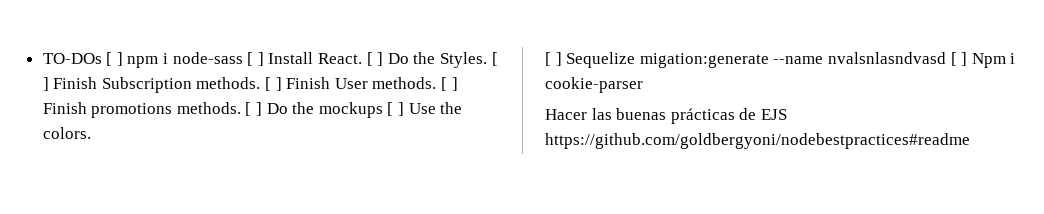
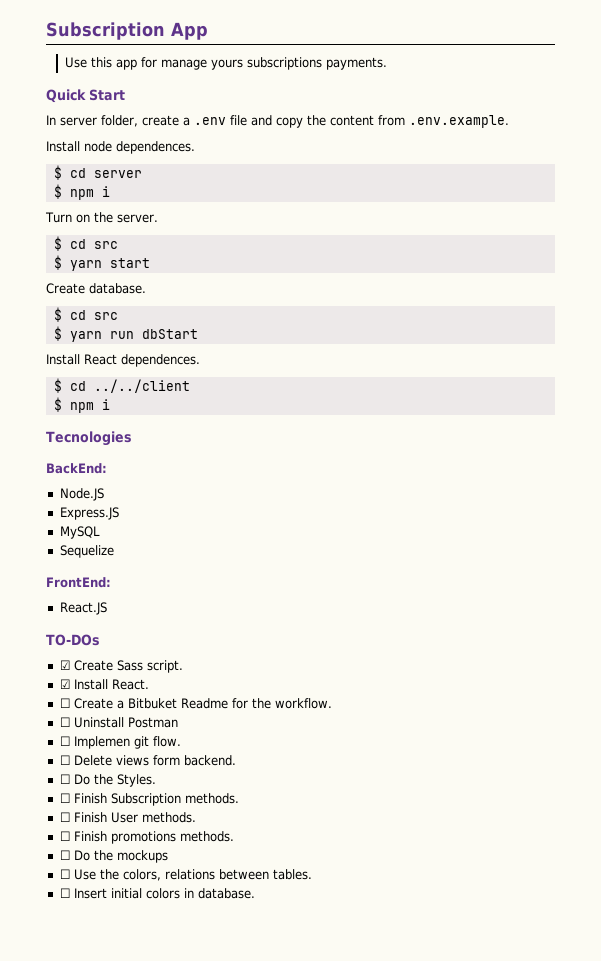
- TO-DOs [ ] npm i node-sass [ ] Install React. [ ] Do the Styles. [ ] Finish Subscription methods. [ ] Finish User methods. [ ] Finish promotions methods. [ ] Do the mockups [ ] Use the colors.
- [ ] Sequelize migation:generate --name nvalsnlasndvasd [ ] Npm i cookie-parser
- Hacer las buenas prácticas de EJS https://github.com/goldbergyoni/nodebestpractices#readme
+ Subscription App
+ Use this app for manage yours subscriptions payments.
+ Quick Start
+ In server folder, create a .env file and copy the content from .env.example.
+ Install node dependences.
+ $ cd server
+ $ npm i
+ Turn on the server.
+ $ cd src
+ $ yarn start
+ Create database.
+ $ cd src
+ $ yarn run dbStart
+ Install React dependences.
+ $ cd ../../client
+ $ npm i
+ Tecnologies
+ BackEnd:
+ Node.JS
+ Express.JS
+ MySQL
+ Sequelize
+ FrontEnd:
+ React.JS
+ TO-DOs
+ ☑ Create Sass script.
+ ☑ Install React.
+ ☐ Create a Bitbuket Readme for the workflow.
+ ☐ Uninstall Postman
+ ☐ Implemen git flow.
+ ☐ Delete views form backend.
+ ☐ Do the Styles.
+ ☐ Finish Subscription methods.
+ ☐ Finish User methods.
+ ☐ Finish promotions methods.
+ ☐ Do the mockups
+ ☐ Use the colors, relations between tables.
+ ☐ Insert initial colors in database.

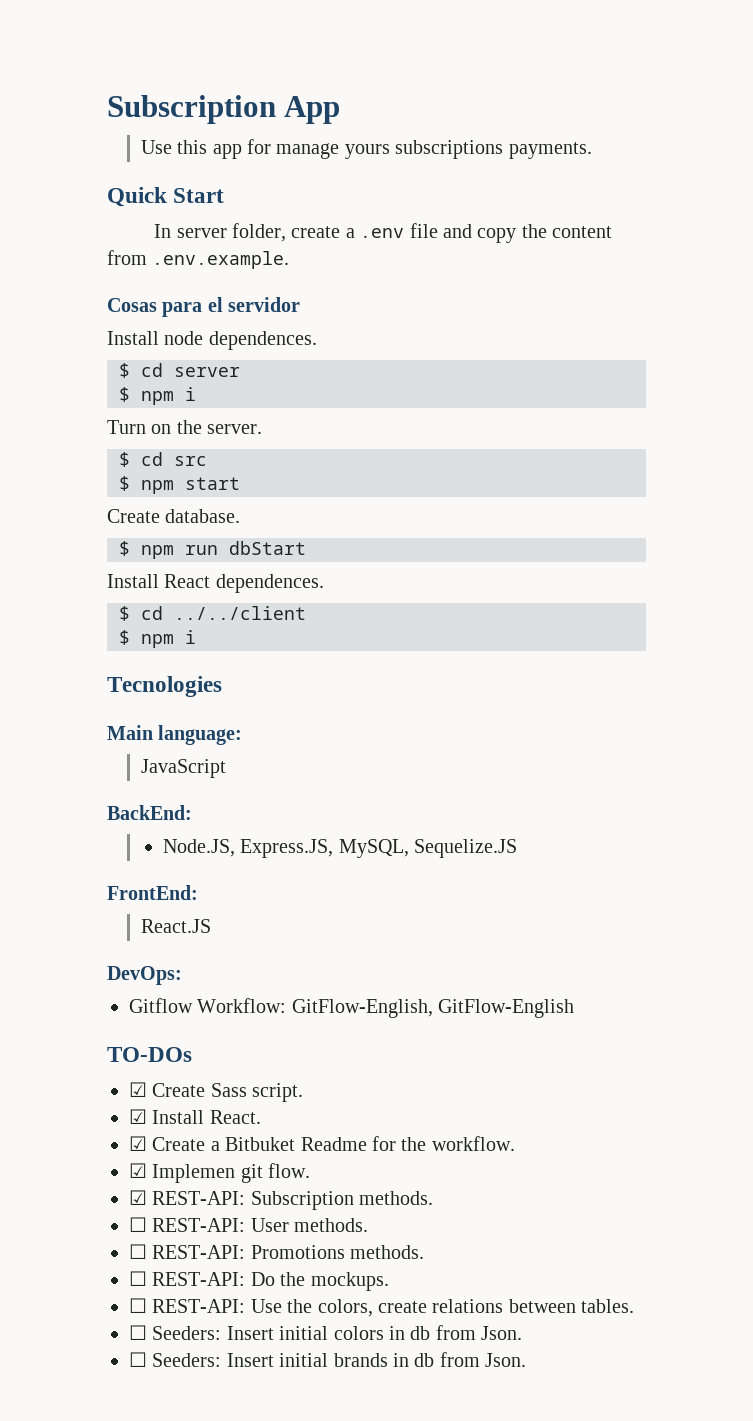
+ Cosas para el servidor
- $ yarn start
+ $ npm start
  Create database.
- $ cd src
- $ yarn run dbStart
+ $ npm run dbStart
+ Main language:
+ JavaScript
  BackEnd:
- Node.JS
- Express.JS
- MySQL
- Sequelize
+ Node.JS, Express.JS, MySQL, Sequelize.JS
  FrontEnd:
  React.JS
+ DevOps:
+ Gitflow Workflow: GitFlow-English, GitFlow-English
- ☐ Create a Bitbuket Readme for the workflow.
+ ☑ Create a Bitbuket Readme for the workflow.
- ☐ Uninstall Postman
- ☐ Implemen git flow.
+ ☑ Implemen git flow.
- ☐ Delete views form backend.
- ☐ Do the Styles.
- ☐ Finish Subscription methods.
+ ☑ REST-API: Subscription methods.
- ☐ Finish User methods.
+ ☐ REST-API: User methods.
- ☐ Finish promotions methods.
- ☐ Do the mockups
- ☐ Use the colors, relations between tables.
+ ☐ REST-API: Promotions methods.
+ ☐ REST-API: Do the mockups.
+ ☐ REST-API: Use the colors, create relations between tables.
- ☐ Insert initial colors in database.
+ ☐ Seeders: Insert initial colors in db from Json.
+ ☐ Seeders: Insert initial brands in db from Json.

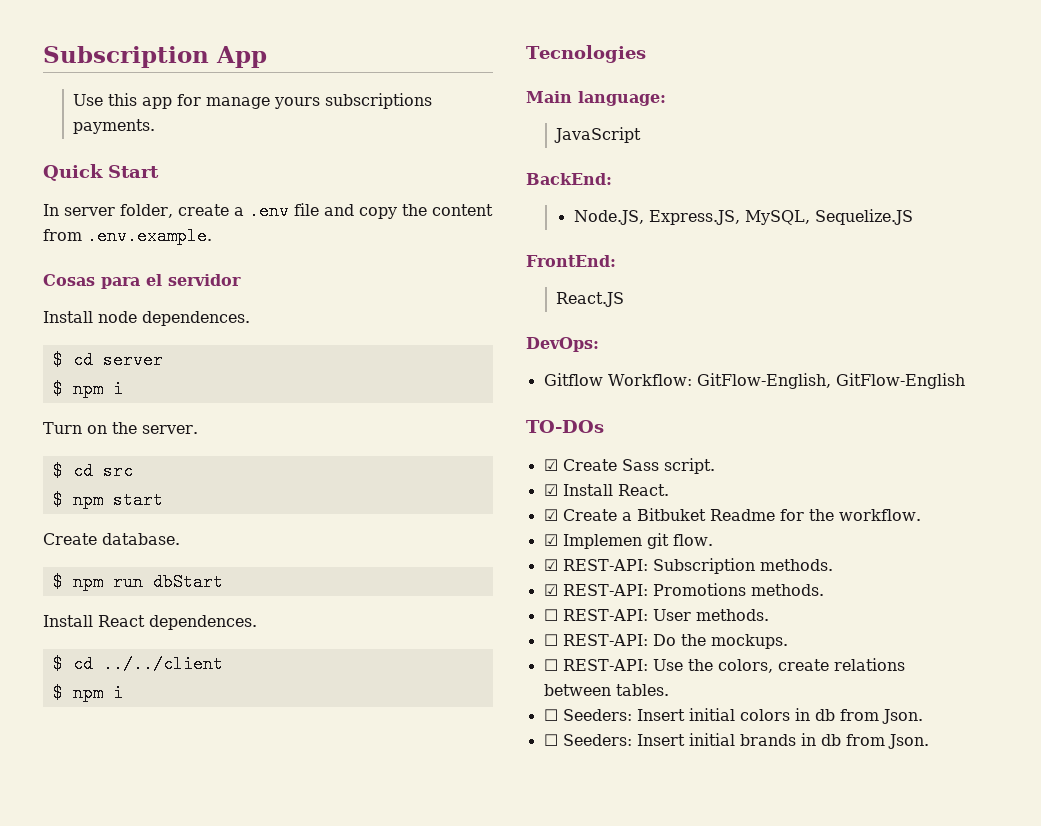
+ ☑ REST-API: Promotions methods.
  ☐ REST-API: User methods.
- ☐ REST-API: Promotions methods.

